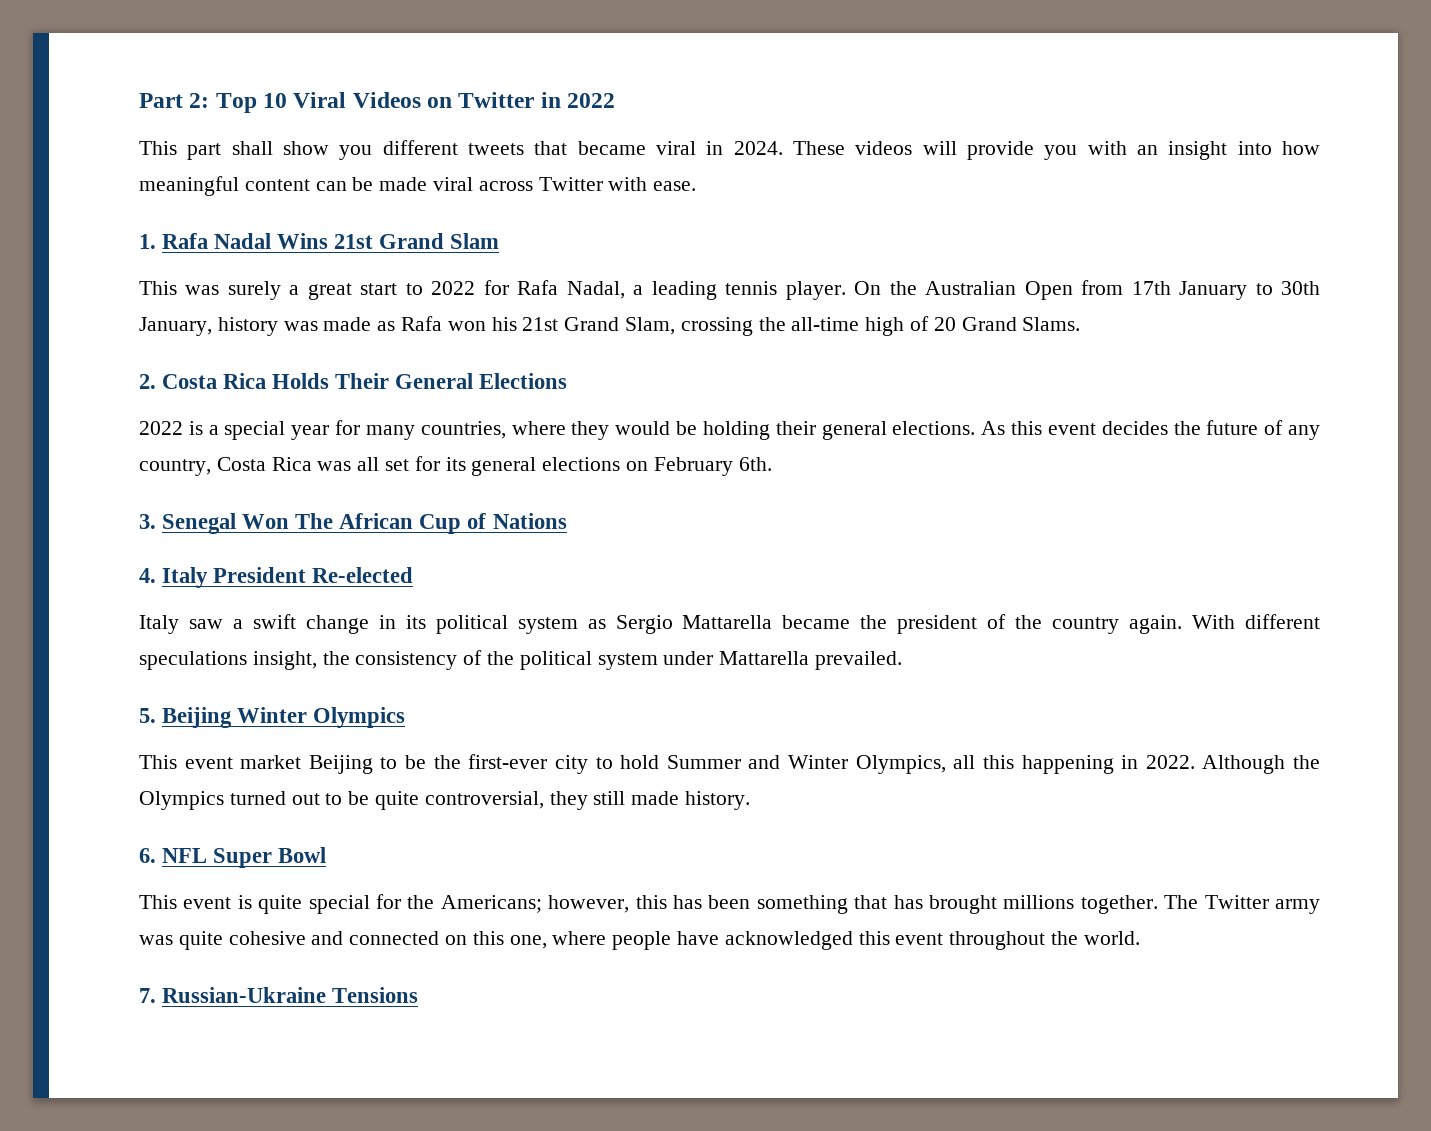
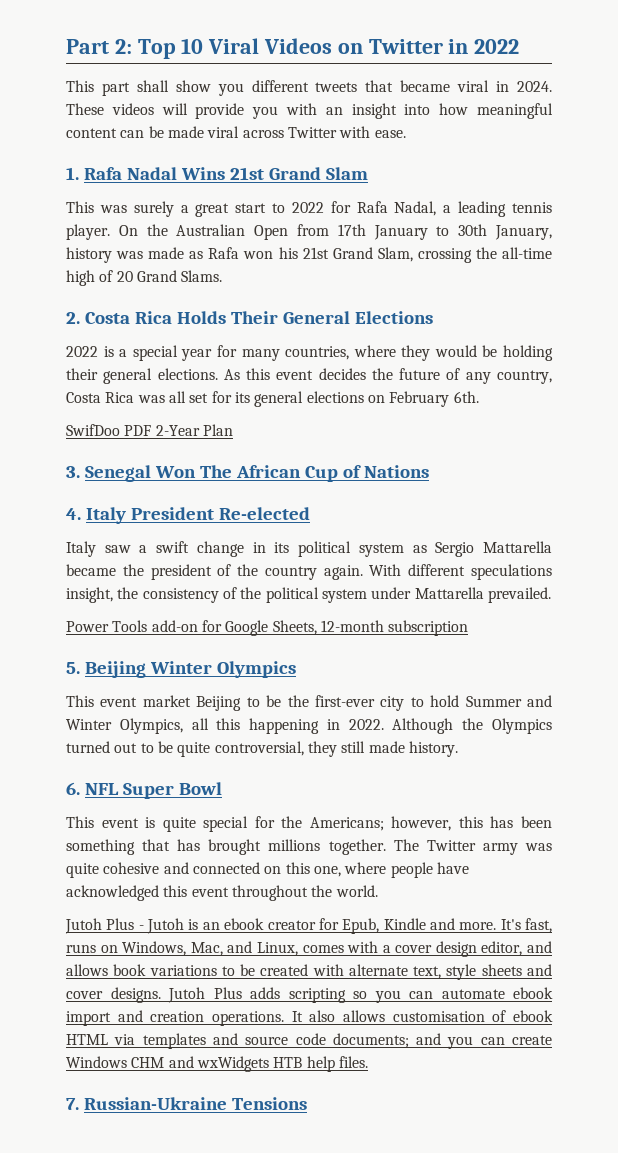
+ SwifDoo PDF 2-Year Plan
+ Power Tools add-on for Google Sheets, 12-month subscription
+ Jutoh Plus - Jutoh is an ebook creator for Epub, Kindle and more. It's fast, runs on Windows, Mac, and Linux, comes with a cover design editor, and allows book variations to be created with alternate text, style sheets and cover designs. Jutoh Plus adds scripting so you can automate ebook import and creation operations. It also allows customisation of ebook HTML via templates and source code documents; and you can create Windows CHM and wxWidgets HTB help files.

